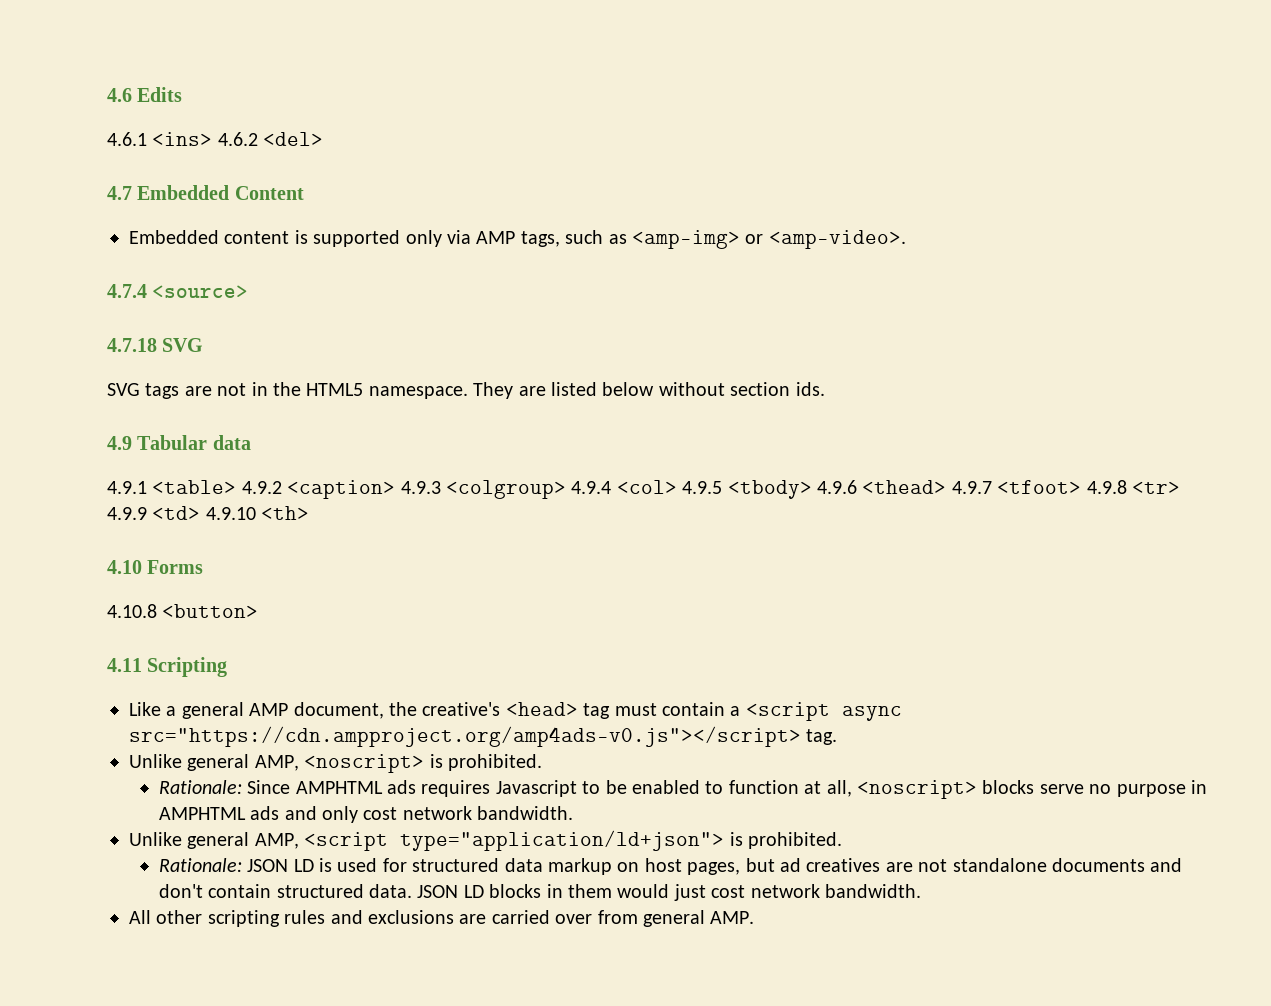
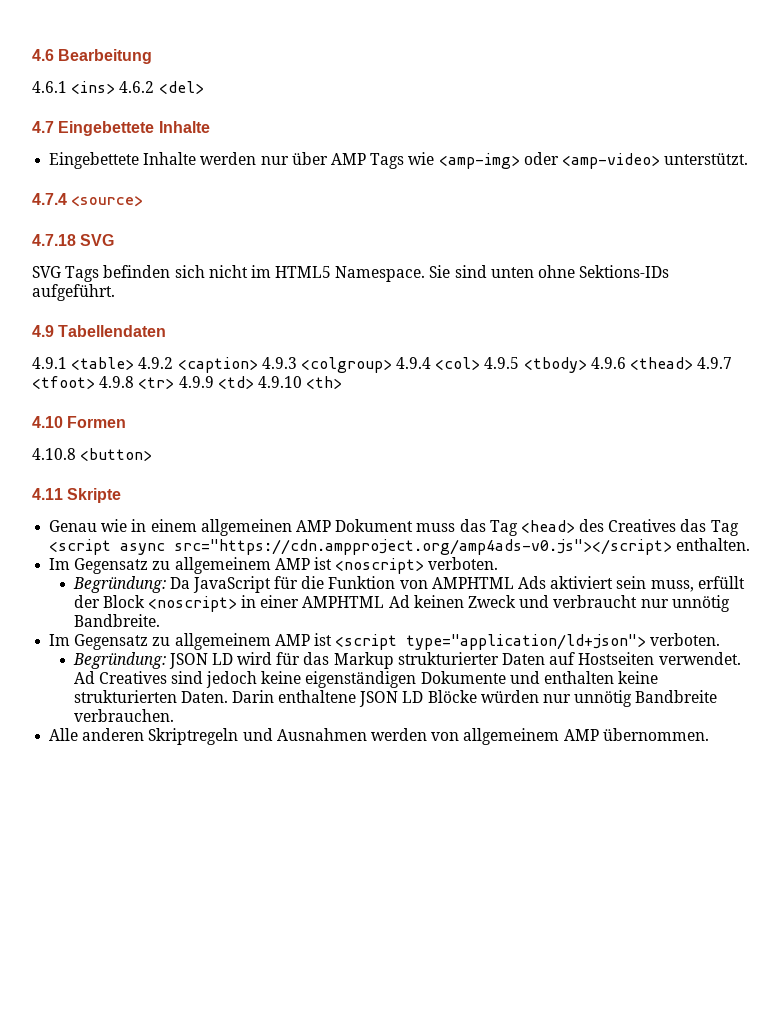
- 4.6 Edits
+ 4.6 Bearbeitung
- 4.7 Embedded Content
- Embedded content is supported only via AMP tags, such as <amp-img> or <amp-video>.
+ 4.7 Eingebettete Inhalte
+ Eingebettete Inhalte werden nur über AMP Tags wie <amp-img> oder <amp-video> unterstützt.
- SVG tags are not in the HTML5 namespace. They are listed below without section ids.
+ SVG Tags befinden sich nicht im HTML5 Namespace. Sie sind unten ohne Sektions-IDs aufgeführt.
- 4.9 Tabular data
+ 4.9 Tabellendaten
- 4.10 Forms
+ 4.10 Formen
- 4.11 Scripting
- Like a general AMP document, the creative's <head> tag must contain a <script async src="https://cdn.ampproject.org/amp4ads-v0.js"></script> tag.
- Unlike general AMP, <noscript> is prohibited.
- Rationale: Since AMPHTML ads requires Javascript to be enabled to function at all, <noscript> blocks serve no purpose in AMPHTML ads and only cost network bandwidth.
- Unlike general AMP, <script type="application/ld+json"> is prohibited.
- Rationale: JSON LD is used for structured data markup on host pages, but ad creatives are not standalone documents and don't contain structured data. JSON LD blocks in them would just cost network bandwidth.
- All other scripting rules and exclusions are carried over from general AMP.
+ 4.11 Skripte
+ Genau wie in einem allgemeinen AMP Dokument muss das Tag <head> des Creatives das Tag <script async src="https://cdn.ampproject.org/amp4ads-v0.js"></script> enthalten.
+ Im Gegensatz zu allgemeinem AMP ist <noscript> verboten.
+ Begründung: Da JavaScript für die Funktion von AMPHTML Ads aktiviert sein muss, erfüllt der Block <noscript> in einer AMPHTML Ad keinen Zweck und verbraucht nur unnötig Bandbreite.
+ Im Gegensatz zu allgemeinem AMP ist <script type="application/ld+json"> verboten.
+ Begründung: JSON LD wird für das Markup strukturierter Daten auf Hostseiten verwendet. Ad Creatives sind jedoch keine eigenständigen Dokumente und enthalten keine strukturierten Daten. Darin enthaltene JSON LD Blöcke würden nur unnötig Bandbreite verbrauchen.
+ Alle anderen Skriptregeln und Ausnahmen werden von allgemeinem AMP übernommen.

